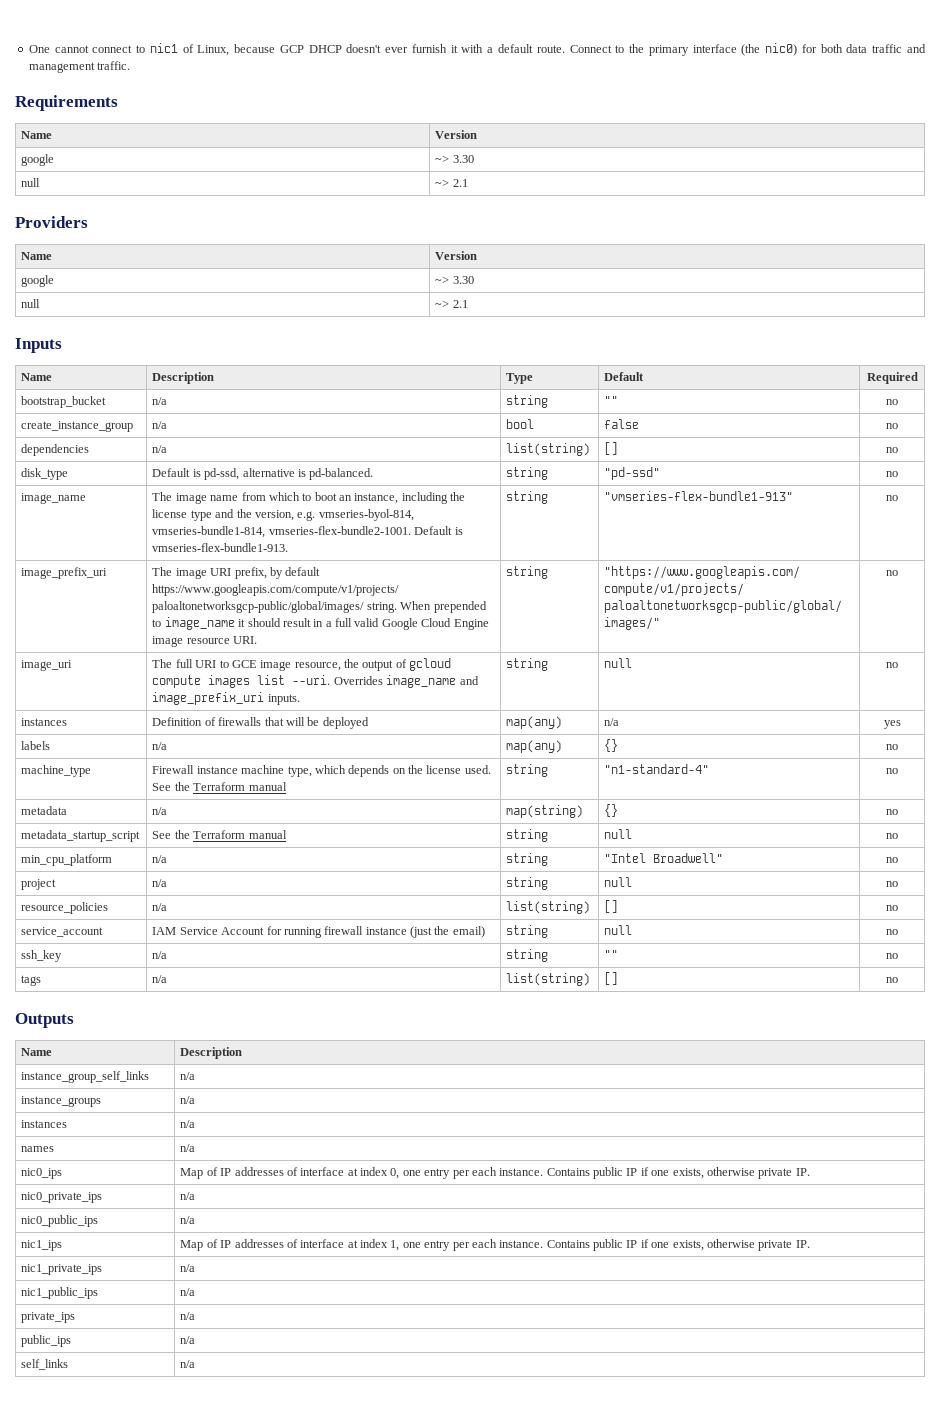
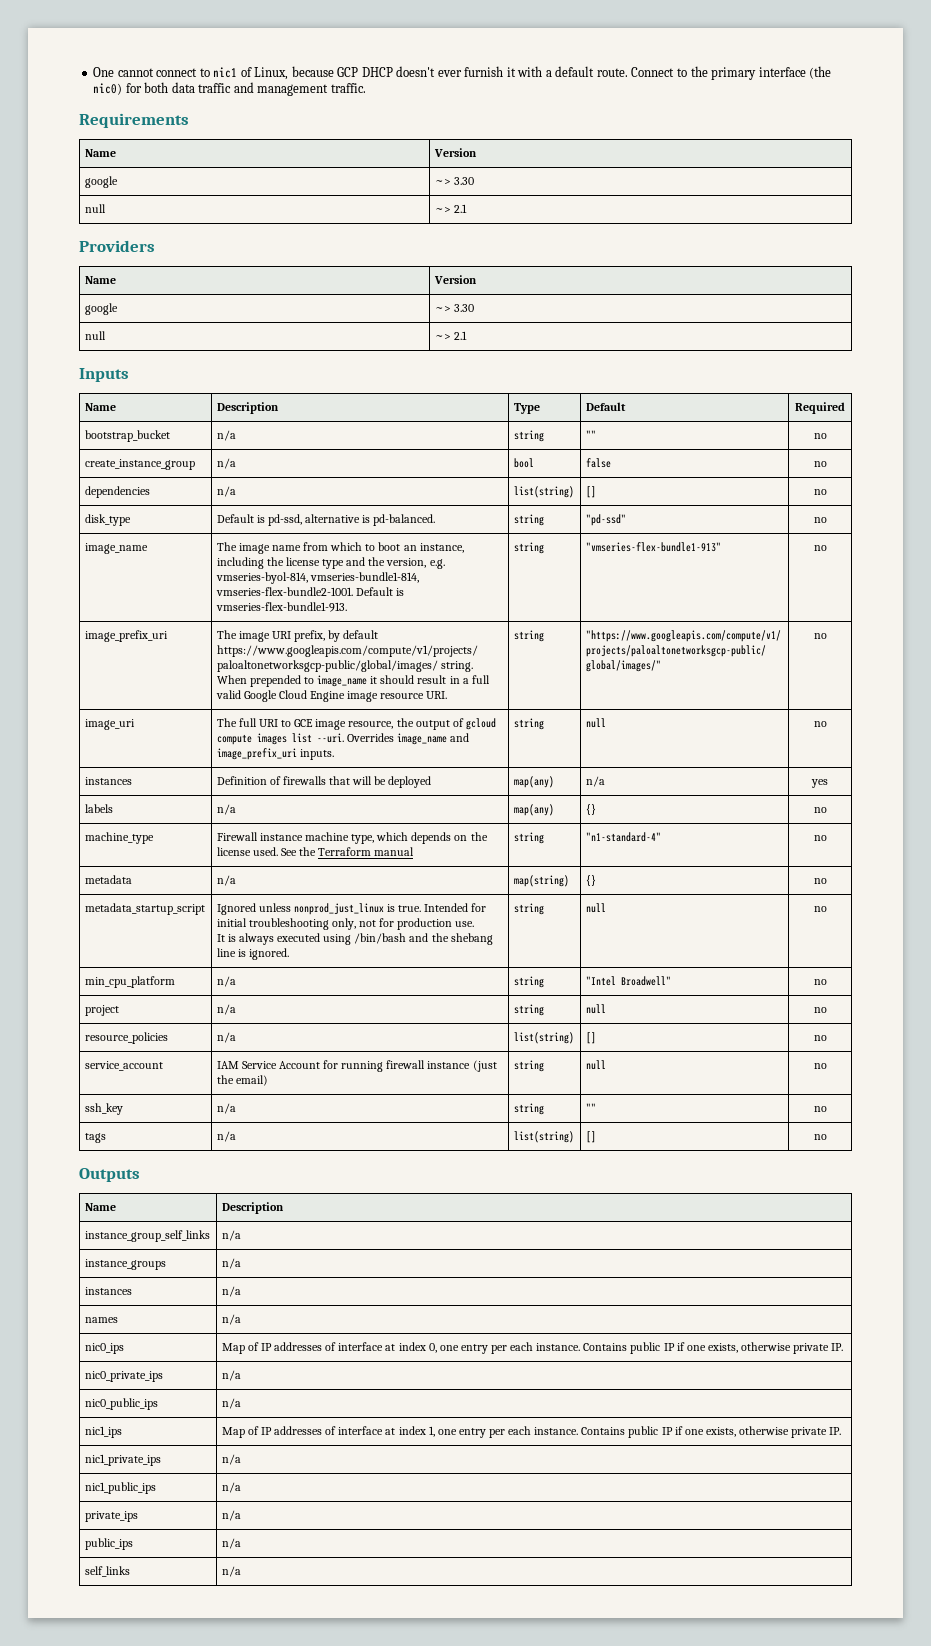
- metadata_startup_script | See the Terraform manual | string | null | no
+ metadata_startup_script | Ignored unless nonprod_just_linux is true. Intended for initial troubleshooting only, not for production use.
+ It is always executed using /bin/bash and the shebang line is ignored. | string | null | no

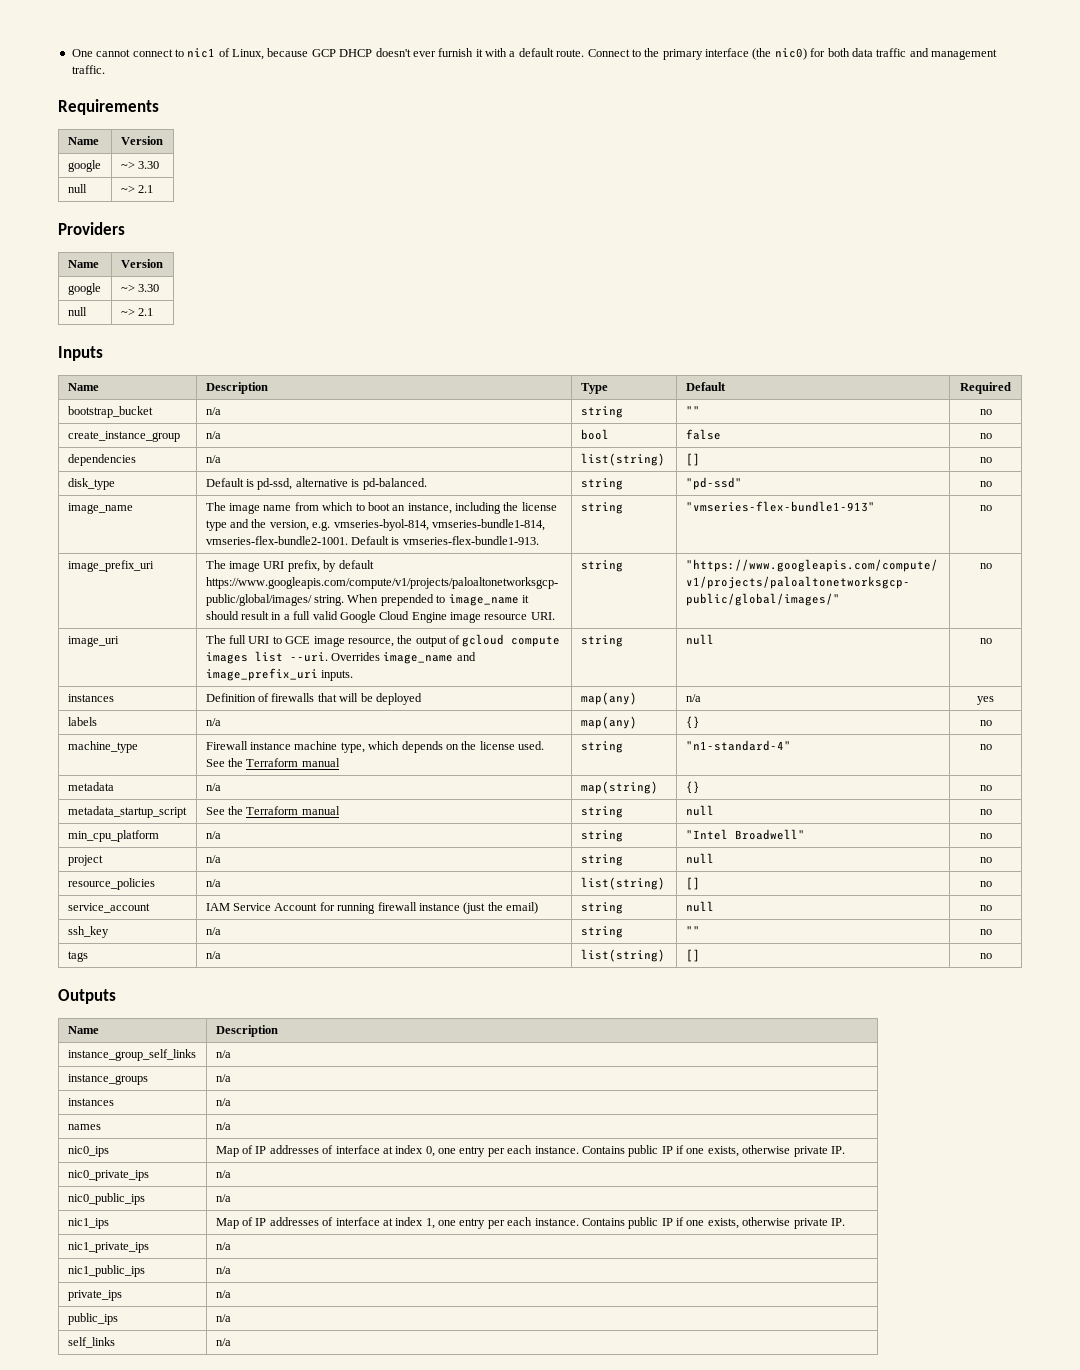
- metadata_startup_script | Ignored unless nonprod_just_linux is true. Intended for initial troubleshooting only, not for production use.
- It is always executed using /bin/bash and the shebang line is ignored. | string | null | no
+ metadata_startup_script | See the Terraform manual | string | null | no

